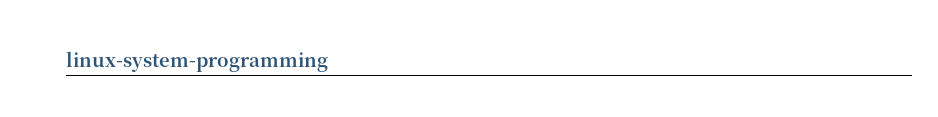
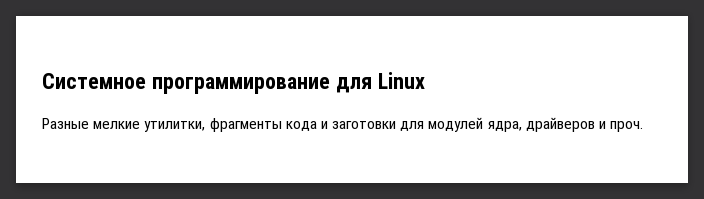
- linux-system-programming
+ Системное программирование для Linux
+ Разные мелкие утилитки, фрагменты кода и заготовки для модулей ядра, драйверов и проч.

